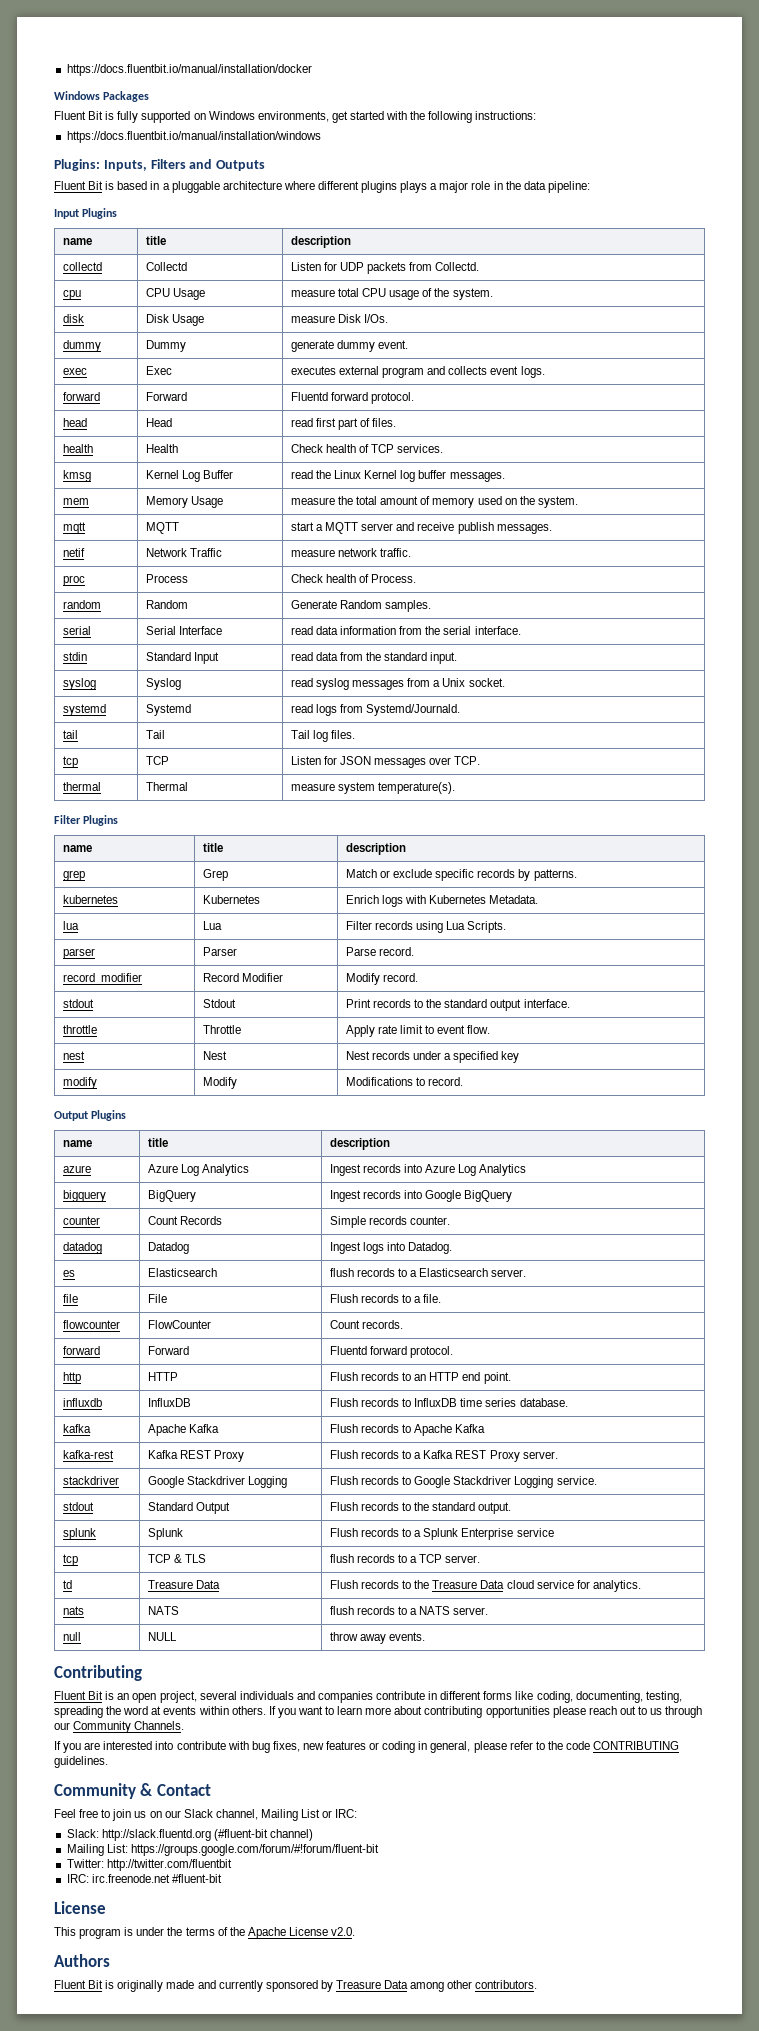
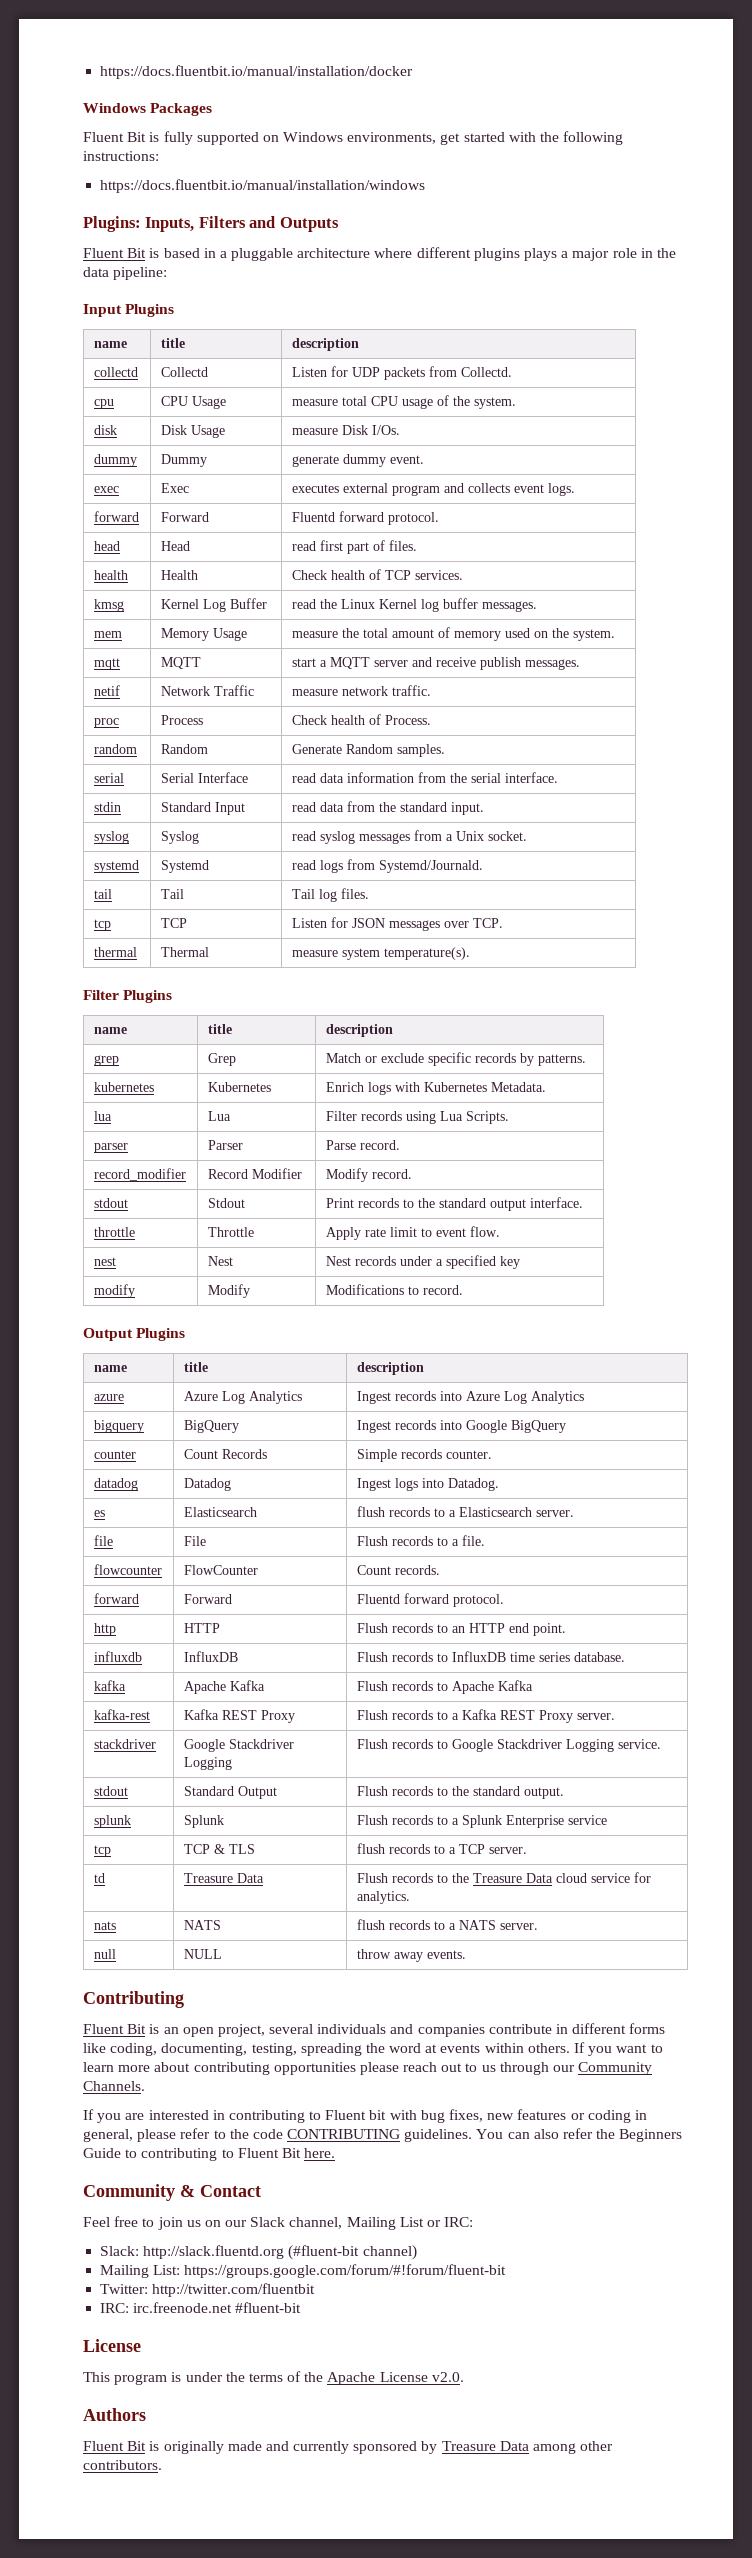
- If you are interested into contribute with bug fixes, new features or coding in general, please refer to the code CONTRIBUTING guidelines.
+ If you are interested in contributing to Fluent bit with bug fixes, new features or coding in general, please refer to the code CONTRIBUTING guidelines. You can also refer the Beginners Guide to contributing to Fluent Bit here.

